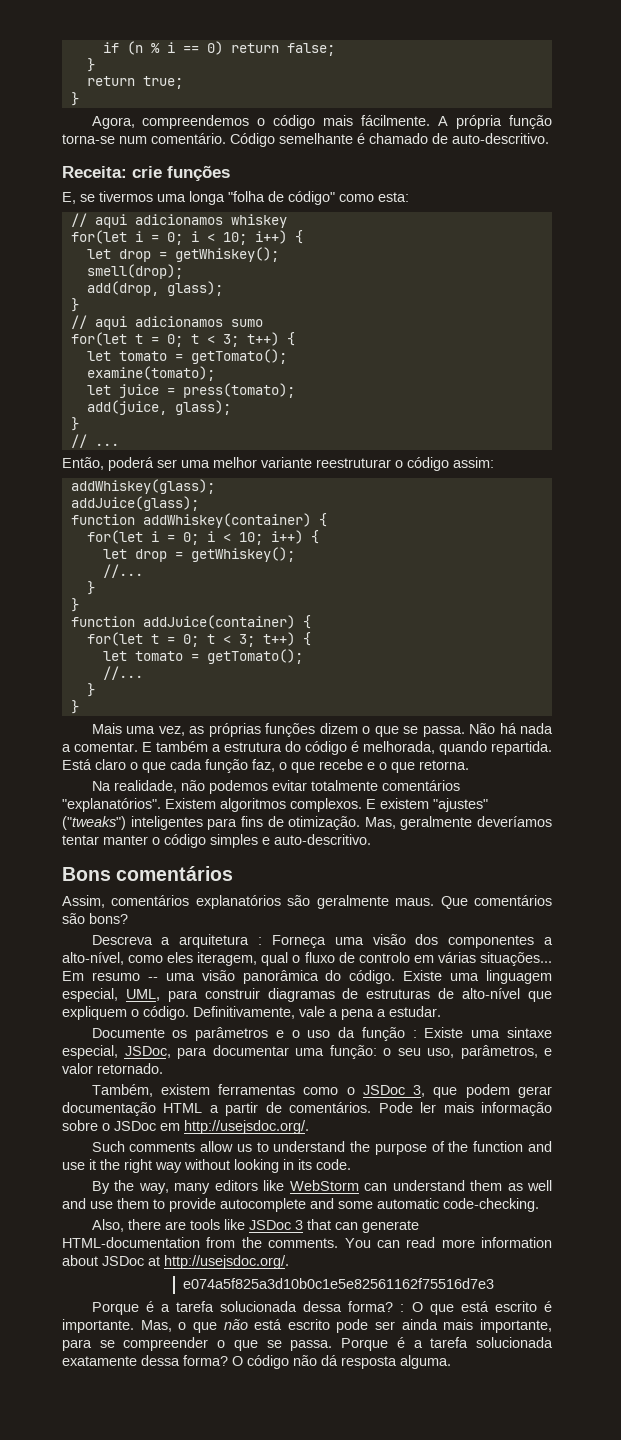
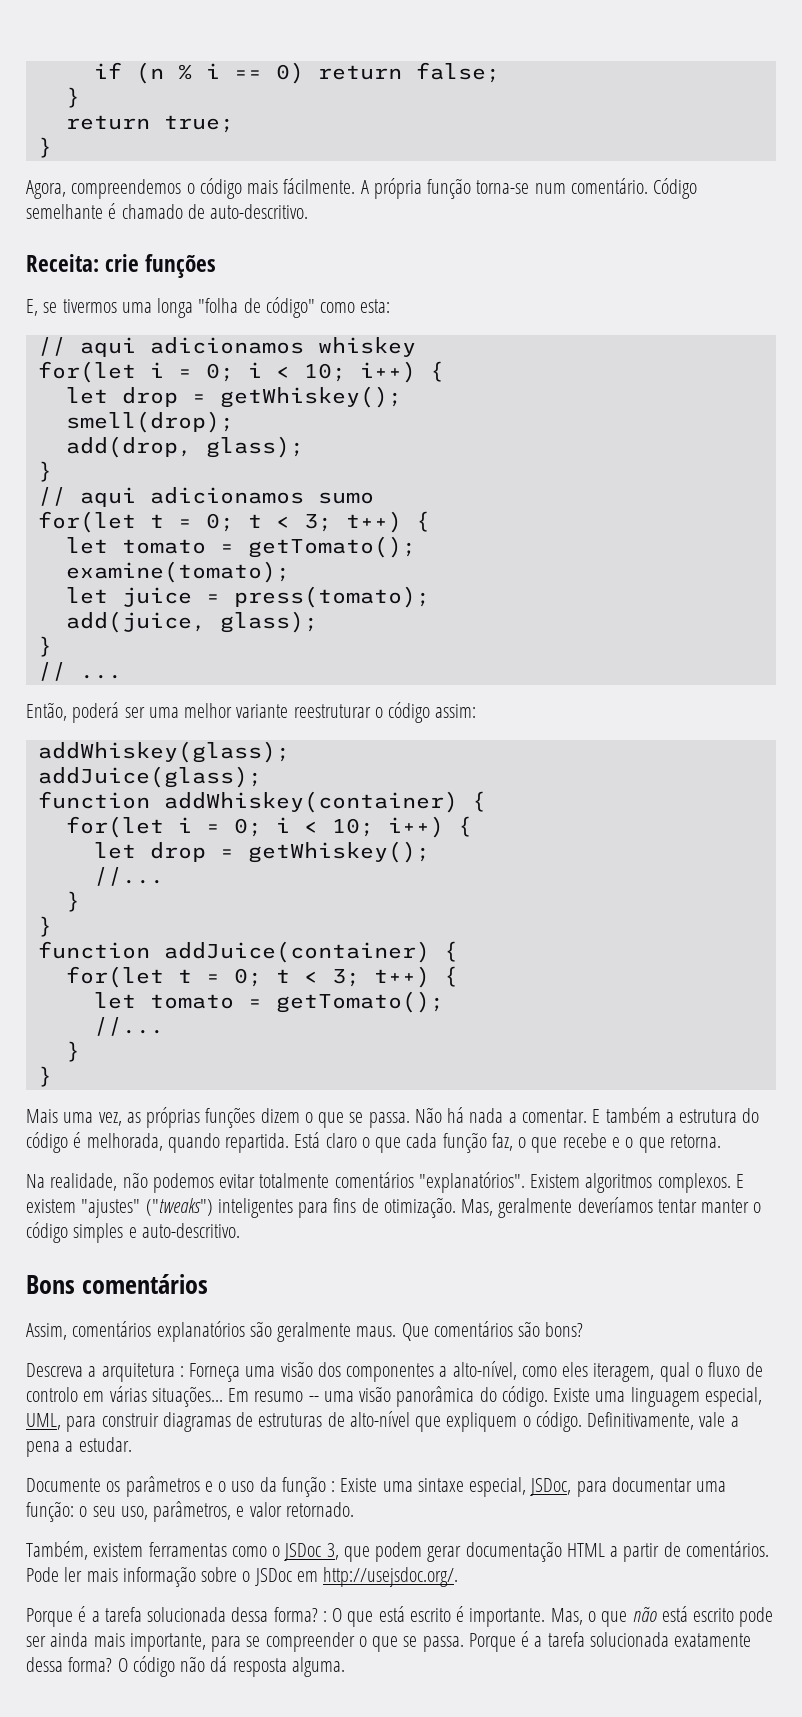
- Such comments allow us to understand the purpose of the function and use it the right way without looking in its code.
- By the way, many editors like WebStorm can understand them as well and use them to provide autocomplete and some automatic code-checking.
- Also, there are tools like JSDoc 3 that can generate HTML-documentation from the comments. You can read more information about JSDoc at http://usejsdoc.org/.
- e074a5f825a3d10b0c1e5e82561162f75516d7e3

